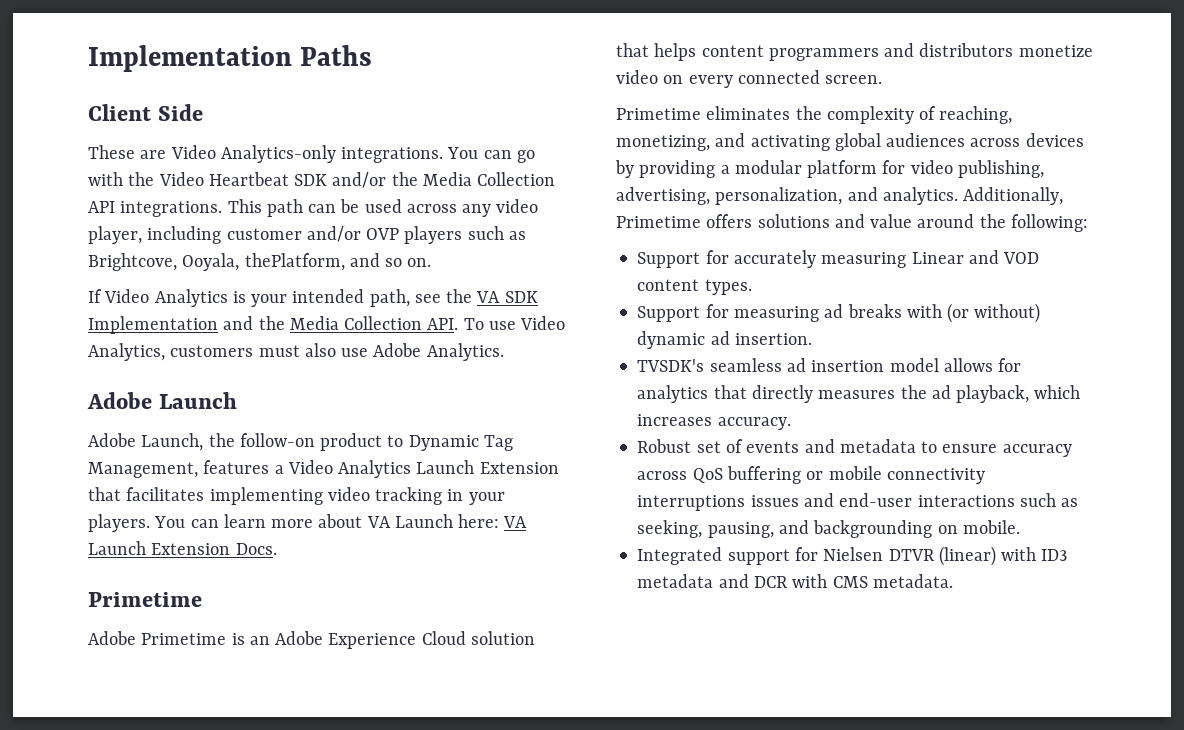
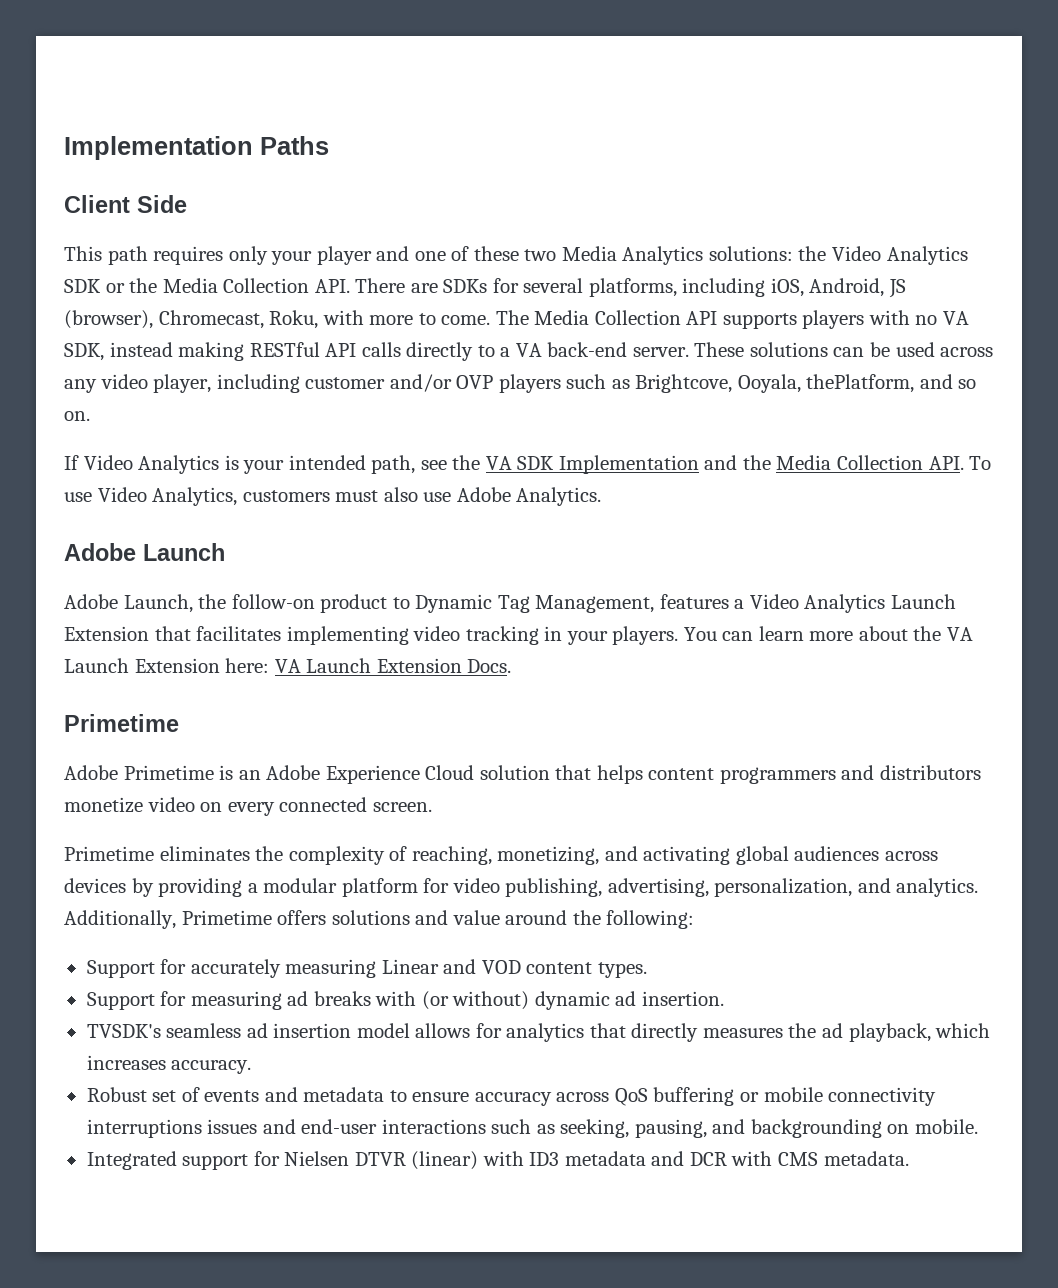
- These are Video Analytics-only integrations. You can go with the Video Heartbeat SDK and/or the Media Collection API integrations. This path can be used across any video player, including customer and/or OVP players such as Brightcove, Ooyala, thePlatform, and so on.
+ This path requires only your player and one of these two Media Analytics solutions: the Video Analytics SDK or the Media Collection API. There are SDKs for several platforms, including iOS, Android, JS (browser), Chromecast, Roku, with more to come. The Media Collection API supports players with no VA SDK, instead making RESTful API calls directly to a VA back-end server. These solutions can be used across any video player, including customer and/or OVP players such as Brightcove, Ooyala, thePlatform, and so on.
- You can learn more about VA Launch here: VA Launch Extension Docs.
+ You can learn more about the VA Launch Extension here: VA Launch Extension Docs.

